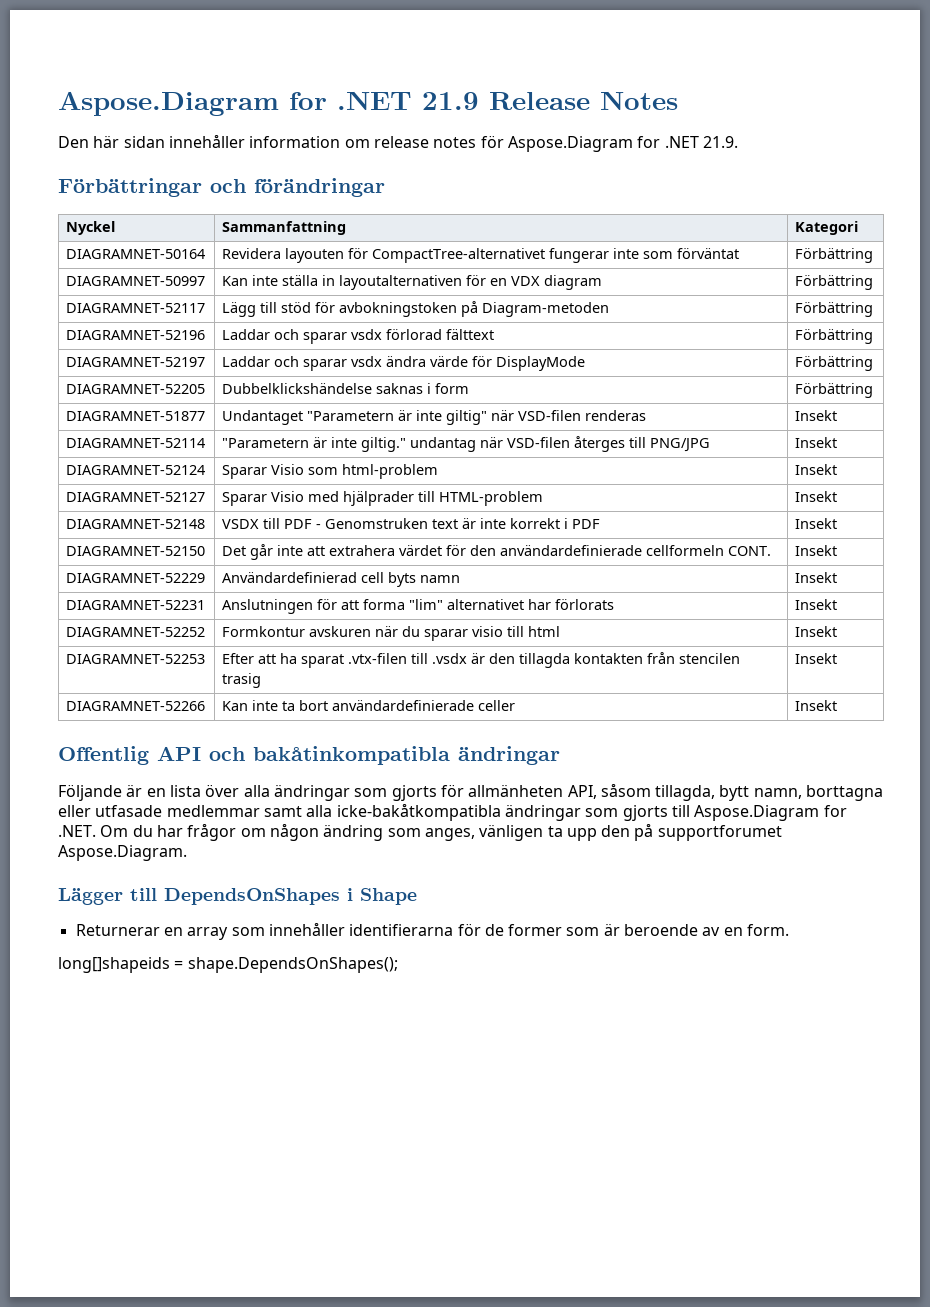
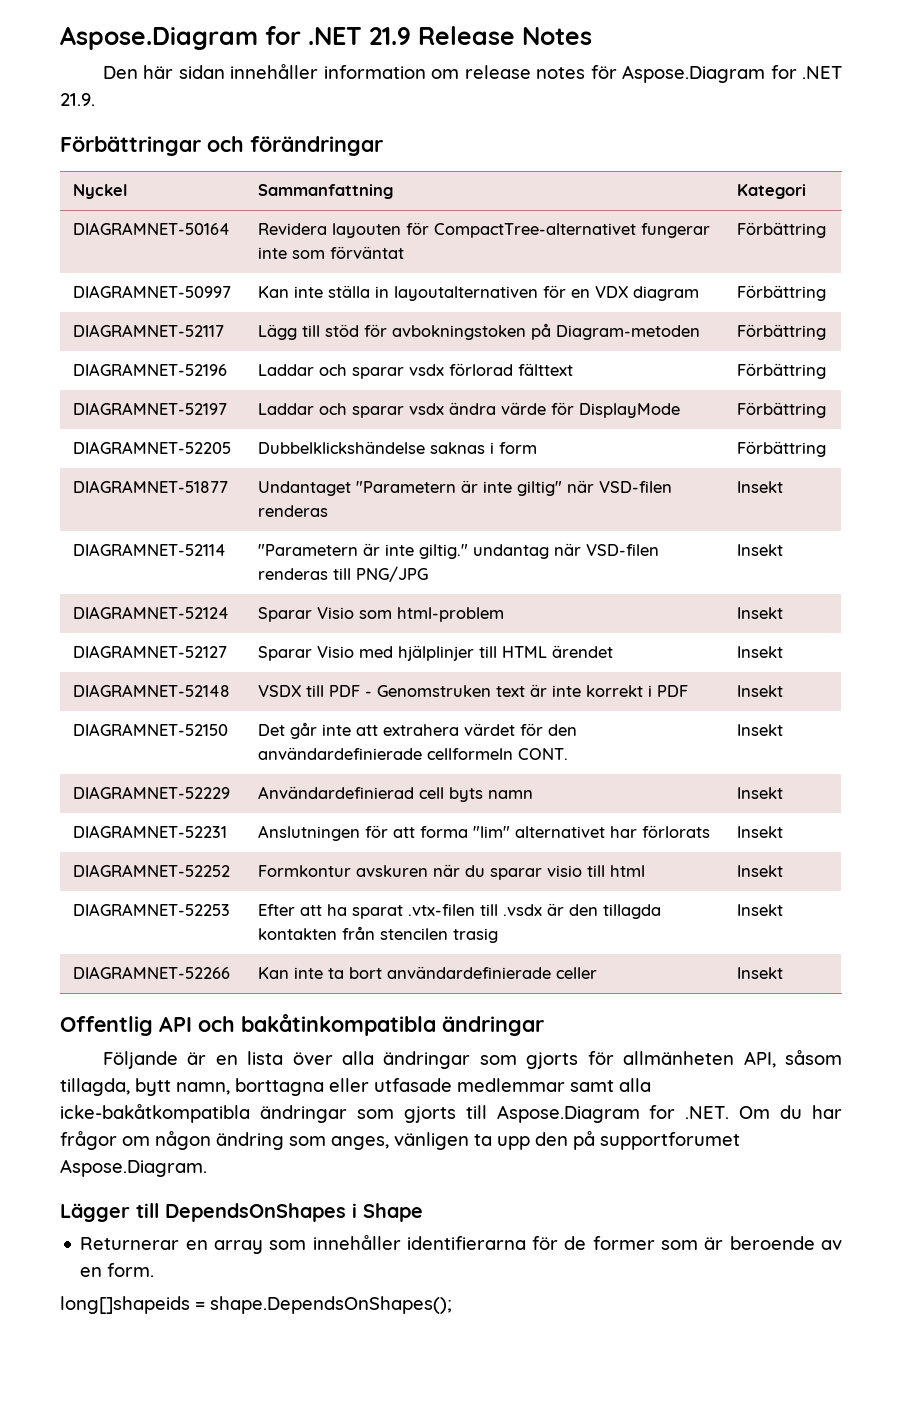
- DIAGRAMNET-52114 | "Parametern är inte giltig." undantag när VSD-filen återges till PNG/JPG | Insekt
+ DIAGRAMNET-52114 | "Parametern är inte giltig." undantag när VSD-filen renderas till PNG/JPG | Insekt
- DIAGRAMNET-52127 | Sparar Visio med hjälprader till HTML-problem | Insekt
+ DIAGRAMNET-52127 | Sparar Visio med hjälplinjer till HTML ärendet | Insekt

